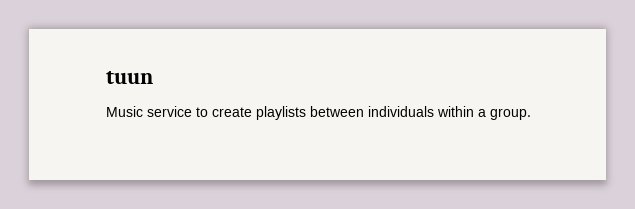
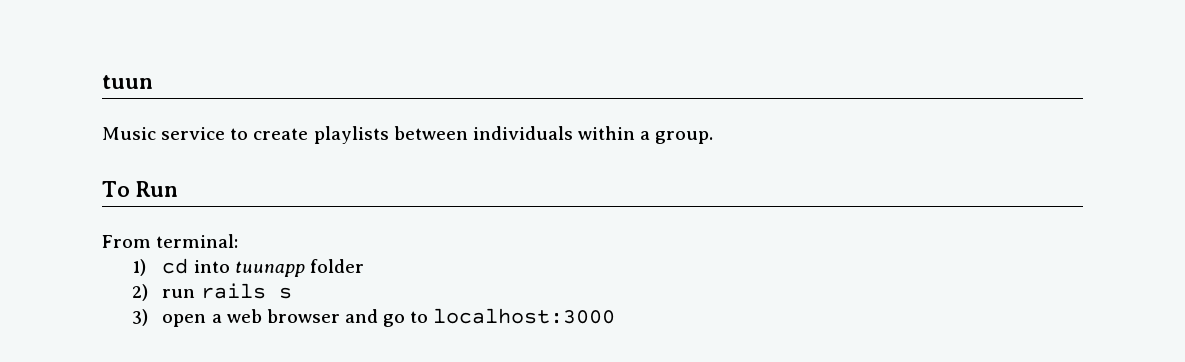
+ To Run
+ From terminal:
+ 1) cd into tuunapp folder
+ 2) run rails s
+ 3) open a web browser and go to localhost:3000

